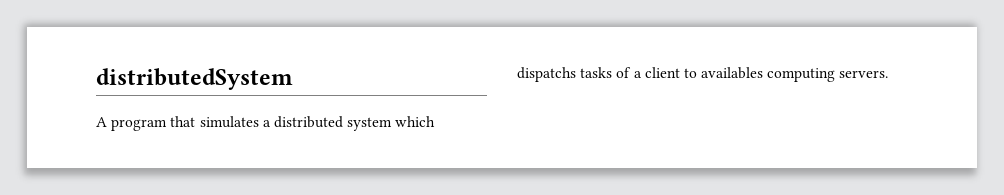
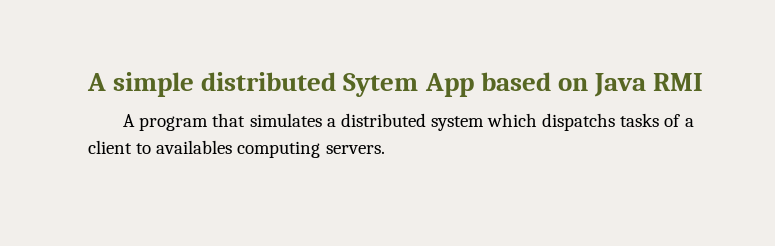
- distributedSystem
+ A simple distributed Sytem App based on Java RMI

